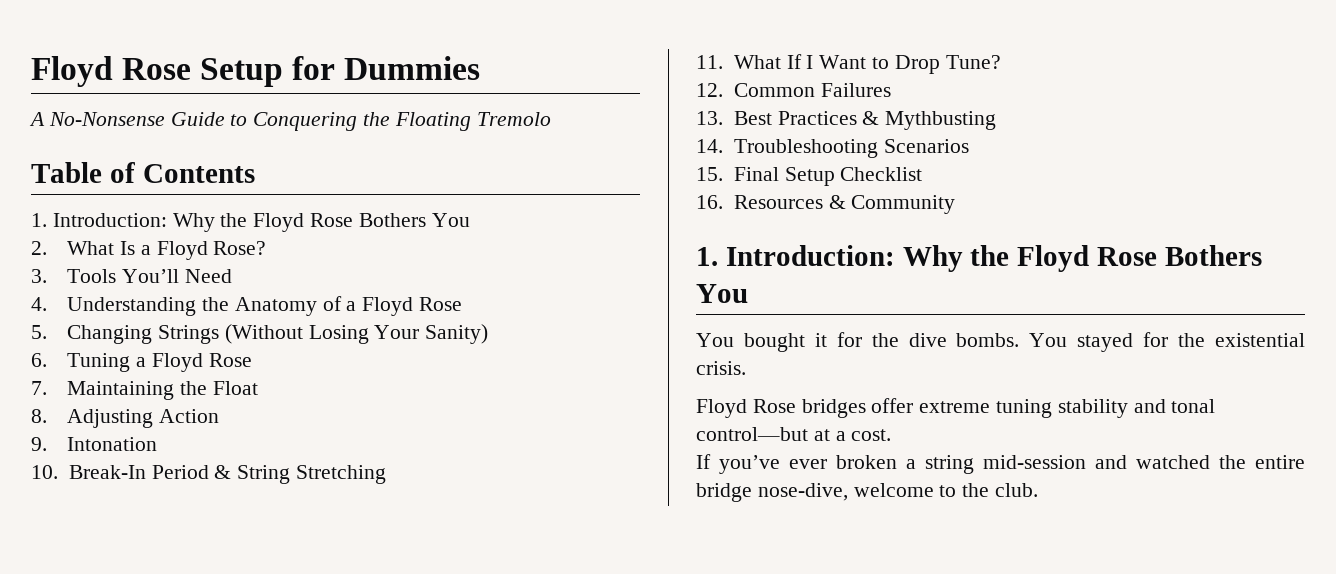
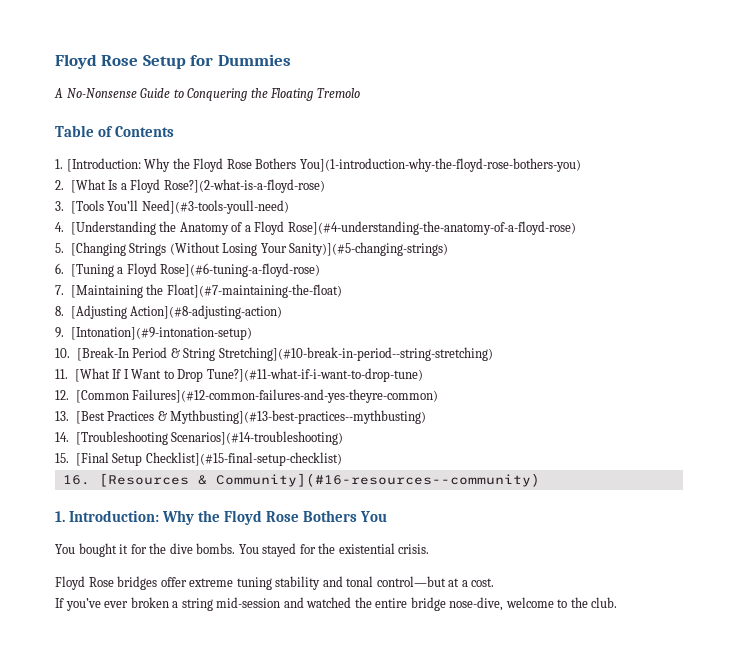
  Table of Contents
- 1. Introduction: Why the Floyd Rose Bothers You
+ 1. [Introduction: Why the Floyd Rose Bothers You](1-introduction-why-the-floyd-rose-bothers-you)
- 2. What Is a Floyd Rose?
+ 2. [What Is a Floyd Rose?](2-what-is-a-floyd-rose)
- 3. Tools You’ll Need
+ 3. [Tools You’ll Need](#3-tools-youll-need)
- 4. Understanding the Anatomy of a Floyd Rose
+ 4. [Understanding the Anatomy of a Floyd Rose](#4-understanding-the-anatomy-of-a-floyd-rose)
- 5. Changing Strings (Without Losing Your Sanity)
+ 5. [Changing Strings (Without Losing Your Sanity)](#5-changing-strings)
- 6. Tuning a Floyd Rose
+ 6. [Tuning a Floyd Rose](#6-tuning-a-floyd-rose)
- 7. Maintaining the Float
+ 7. [Maintaining the Float](#7-maintaining-the-float)
- 8. Adjusting Action
+ 8. [Adjusting Action](#8-adjusting-action)
- 9. Intonation
+ 9. [Intonation](#9-intonation-setup)
- 10. Break-In Period & String Stretching
+ 10. [Break-In Period & String Stretching](#10-break-in-period--string-stretching)
- 11. What If I Want to Drop Tune?
+ 11. [What If I Want to Drop Tune?](#11-what-if-i-want-to-drop-tune)
- 12. Common Failures
+ 12. [Common Failures](#12-common-failures-and-yes-theyre-common)
- 13. Best Practices & Mythbusting
+ 13. [Best Practices & Mythbusting](#13-best-practices--mythbusting)
- 14. Troubleshooting Scenarios
+ 14. [Troubleshooting Scenarios](#14-troubleshooting)
- 15. Final Setup Checklist
- 16. Resources & Community
+ 15. [Final Setup Checklist](#15-final-setup-checklist)
+ 16. [Resources & Community](#16-resources--community)

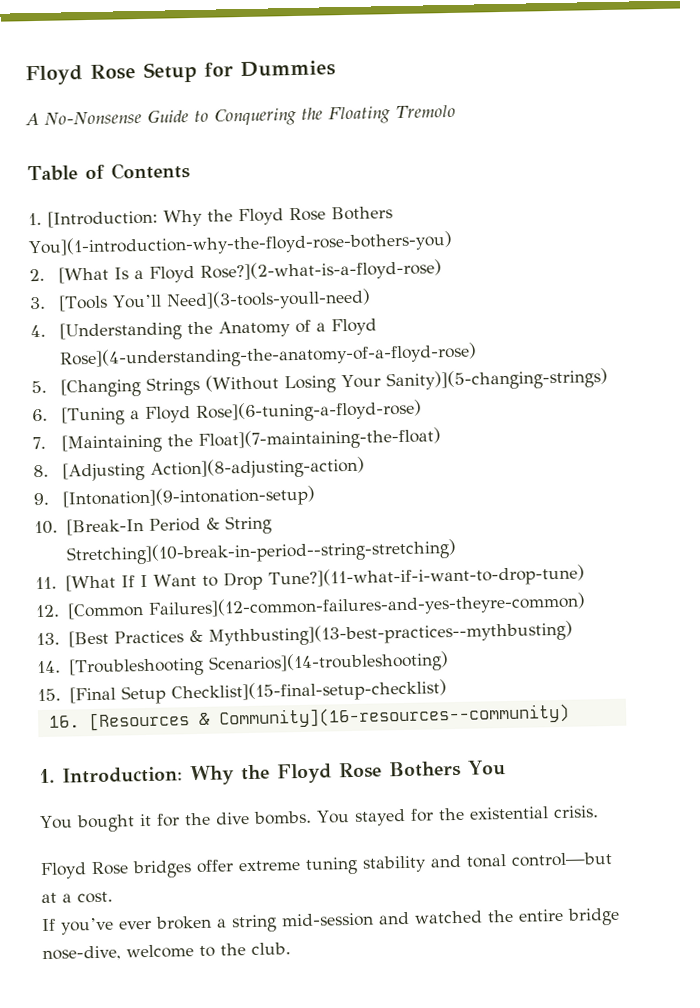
- 3. [Tools You’ll Need](#3-tools-youll-need)
+ 3. [Tools You’ll Need](3-tools-youll-need)
- 4. [Understanding the Anatomy of a Floyd Rose](#4-understanding-the-anatomy-of-a-floyd-rose)
+ 4. [Understanding the Anatomy of a Floyd Rose](4-understanding-the-anatomy-of-a-floyd-rose)
- 5. [Changing Strings (Without Losing Your Sanity)](#5-changing-strings)
+ 5. [Changing Strings (Without Losing Your Sanity)](5-changing-strings)
- 6. [Tuning a Floyd Rose](#6-tuning-a-floyd-rose)
+ 6. [Tuning a Floyd Rose](6-tuning-a-floyd-rose)
- 7. [Maintaining the Float](#7-maintaining-the-float)
+ 7. [Maintaining the Float](7-maintaining-the-float)
- 8. [Adjusting Action](#8-adjusting-action)
+ 8. [Adjusting Action](8-adjusting-action)
- 9. [Intonation](#9-intonation-setup)
+ 9. [Intonation](9-intonation-setup)
- 10. [Break-In Period & String Stretching](#10-break-in-period--string-stretching)
+ 10. [Break-In Period & String Stretching](10-break-in-period--string-stretching)
- 11. [What If I Want to Drop Tune?](#11-what-if-i-want-to-drop-tune)
+ 11. [What If I Want to Drop Tune?](11-what-if-i-want-to-drop-tune)
- 12. [Common Failures](#12-common-failures-and-yes-theyre-common)
+ 12. [Common Failures](12-common-failures-and-yes-theyre-common)
- 13. [Best Practices & Mythbusting](#13-best-practices--mythbusting)
+ 13. [Best Practices & Mythbusting](13-best-practices--mythbusting)
- 14. [Troubleshooting Scenarios](#14-troubleshooting)
+ 14. [Troubleshooting Scenarios](14-troubleshooting)
- 15. [Final Setup Checklist](#15-final-setup-checklist)
+ 15. [Final Setup Checklist](15-final-setup-checklist)
- 16. [Resources & Community](#16-resources--community)
+ 16. [Resources & Community](16-resources--community)

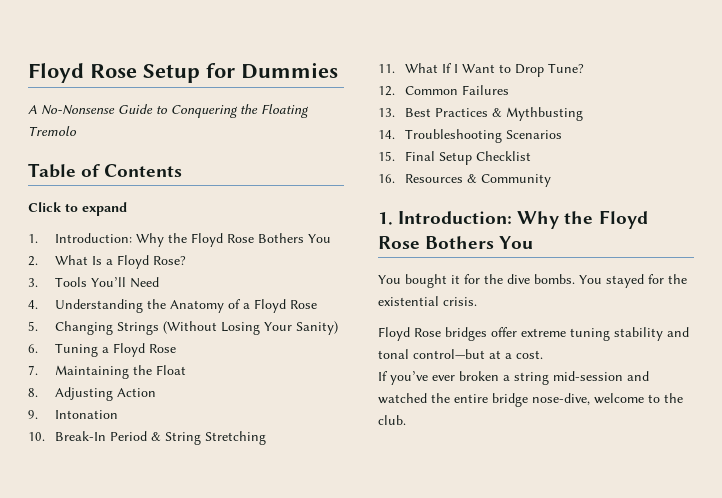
- 1. [Introduction: Why the Floyd Rose Bothers You](1-introduction-why-the-floyd-rose-bothers-you)
+ Click to expand
+ 1. Introduction: Why the Floyd Rose Bothers You
- 2. [What Is a Floyd Rose?](2-what-is-a-floyd-rose)
+ 2. What Is a Floyd Rose?
- 3. [Tools You’ll Need](3-tools-youll-need)
+ 3. Tools You’ll Need
- 4. [Understanding the Anatomy of a Floyd Rose](4-understanding-the-anatomy-of-a-floyd-rose)
+ 4. Understanding the Anatomy of a Floyd Rose
- 5. [Changing Strings (Without Losing Your Sanity)](5-changing-strings)
+ 5. Changing Strings (Without Losing Your Sanity)
- 6. [Tuning a Floyd Rose](6-tuning-a-floyd-rose)
+ 6. Tuning a Floyd Rose
- 7. [Maintaining the Float](7-maintaining-the-float)
+ 7. Maintaining the Float
- 8. [Adjusting Action](8-adjusting-action)
+ 8. Adjusting Action
- 9. [Intonation](9-intonation-setup)
+ 9. Intonation
- 10. [Break-In Period & String Stretching](10-break-in-period--string-stretching)
+ 10. Break-In Period & String Stretching
- 11. [What If I Want to Drop Tune?](11-what-if-i-want-to-drop-tune)
+ 11. What If I Want to Drop Tune?
- 12. [Common Failures](12-common-failures-and-yes-theyre-common)
+ 12. Common Failures
- 13. [Best Practices & Mythbusting](13-best-practices--mythbusting)
+ 13. Best Practices & Mythbusting
- 14. [Troubleshooting Scenarios](14-troubleshooting)
+ 14. Troubleshooting Scenarios
- 15. [Final Setup Checklist](15-final-setup-checklist)
- 16. [Resources & Community](16-resources--community)
+ 15. Final Setup Checklist
+ 16. Resources & Community

